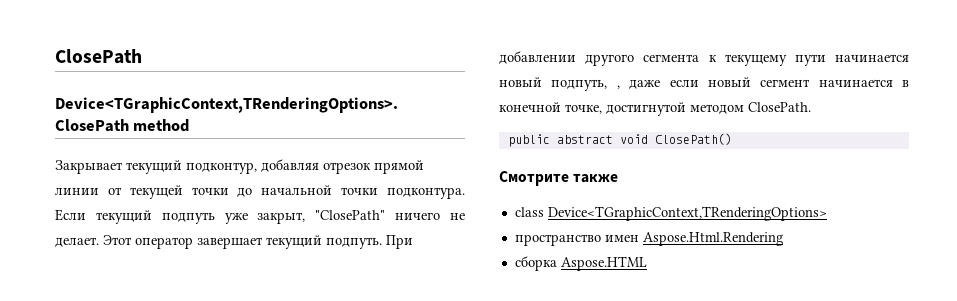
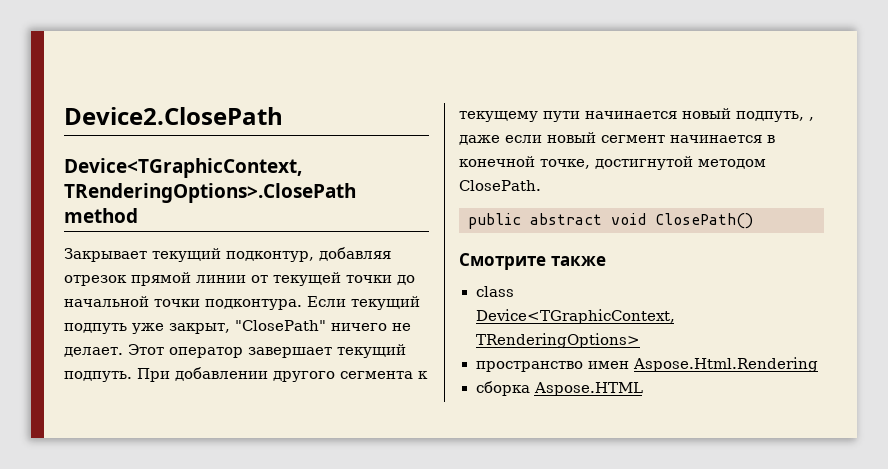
- ClosePath
+ Device2.ClosePath

